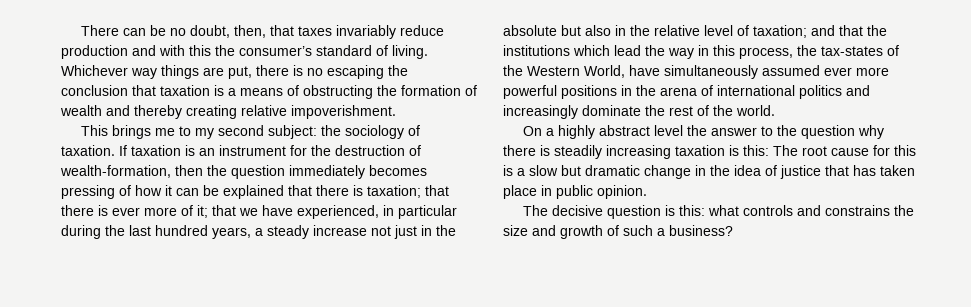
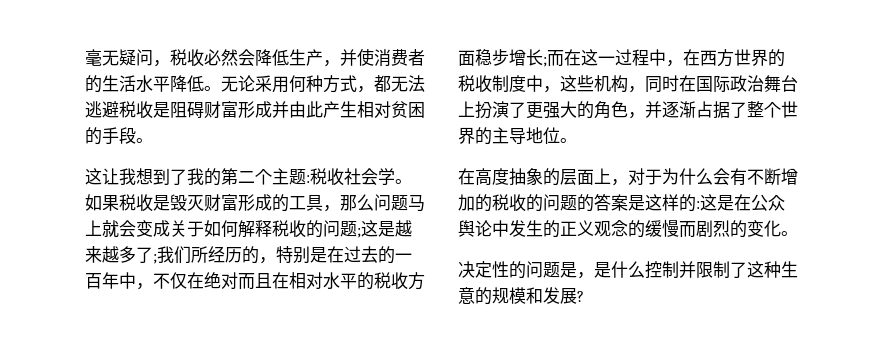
- There can be no doubt, then, that taxes invariably reduce production and with this the consumer’s standard of living. Whichever way things are put, there is no escaping the conclusion that taxation is a means of obstructing the formation of wealth and thereby creating relative impoverishment.
- This brings me to my second subject: the sociology of taxation. If taxation is an instrument for the destruction of wealth-formation, then the question immediately becomes pressing of how it can be explained that there is taxation; that there is ever more of it; that we have experienced, in particular during the last hundred years, a steady increase not just in the absolute but also in the relative level of taxation; and that the institutions which lead the way in this process, the tax-states of the Western World, have simultaneously assumed ever more powerful positions in the arena of international politics and increasingly dominate the rest of the world.
- On a highly abstract level the answer to the question why there is steadily increasing taxation is this: The root cause for this is a slow but dramatic change in the idea of justice that has taken place in public opinion.
- The decisive question is this: what controls and constrains the size and growth of such a business?
+ 毫无疑问，税收必然会降低生产，并使消费者的生活水平降低。无论采用何种方式，都无法逃避税收是阻碍财富形成并由此产生相对贫困的手段。
+ 这让我想到了我的第二个主题:税收社会学。如果税收是毁灭财富形成的工具，那么问题马上就会变成关于如何解释税收的问题;这是越来越多了;我们所经历的，特别是在过去的一百年中，不仅在绝对而且在相对水平的税收方面稳步增长;而在这一过程中，在西方世界的税收制度中，这些机构，同时在国际政治舞台上扮演了更强大的角色，并逐渐占据了整个世界的主导地位。
+ 在高度抽象的层面上，对于为什么会有不断增加的税收的问题的答案是这样的:这是在公众舆论中发生的正义观念的缓慢而剧烈的变化。
+ 决定性的问题是，是什么控制并限制了这种生意的规模和发展?

